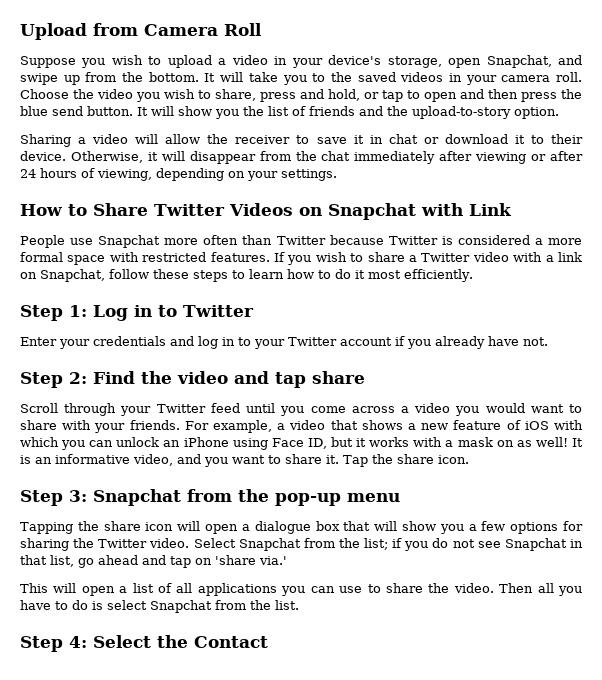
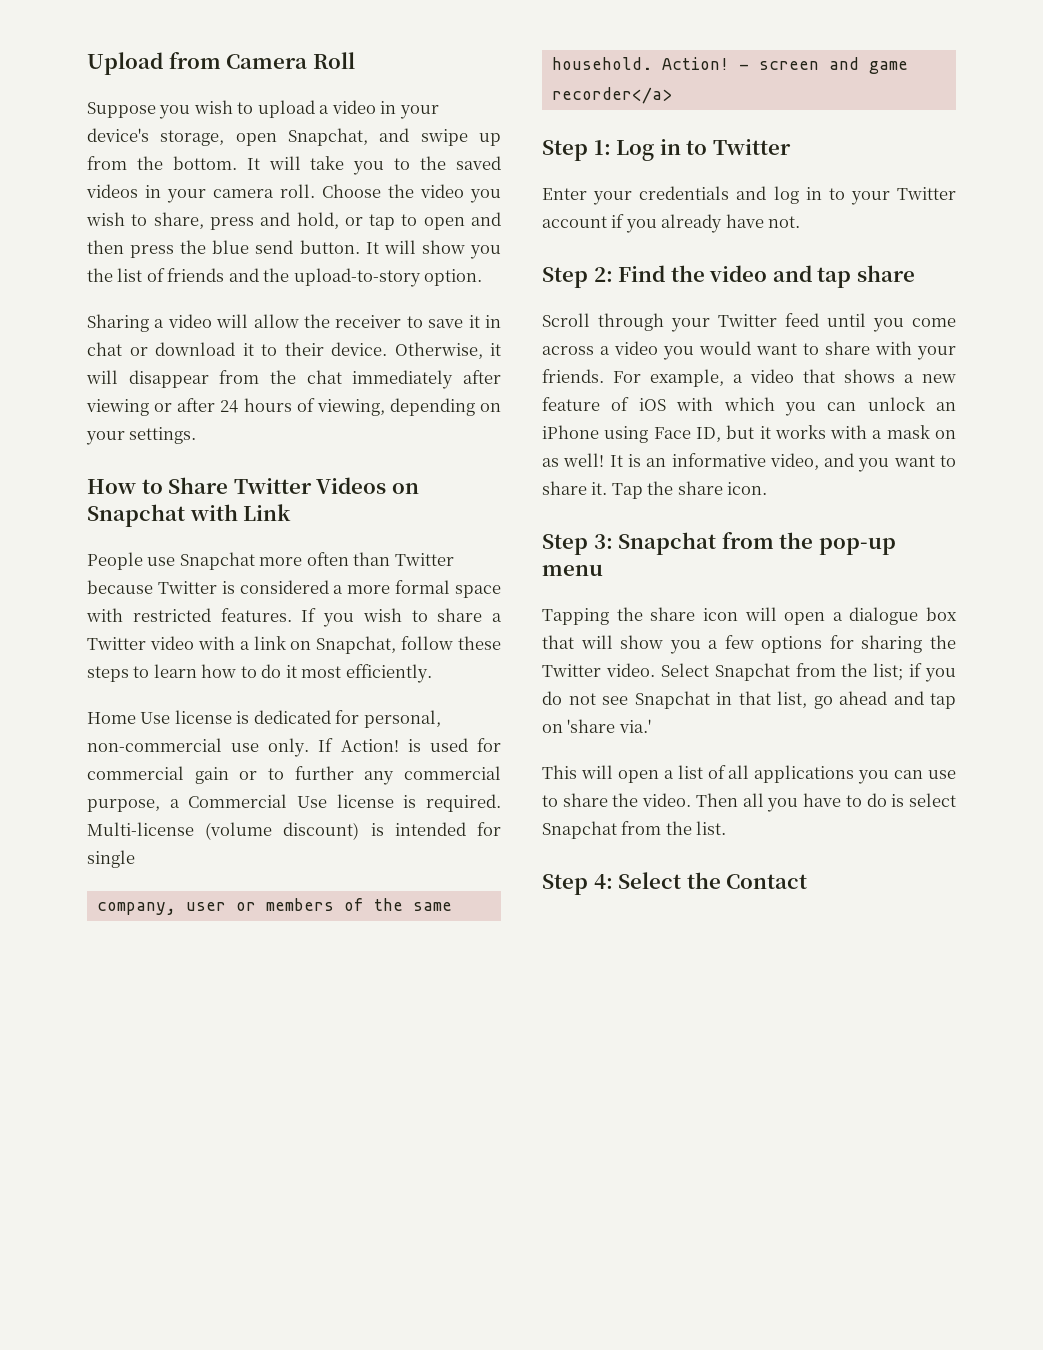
+ Home Use license is dedicated for personal, non-commercial use only. If Action! is used for commercial gain or to further any commercial purpose, a Commercial Use license is required. Multi-license (volume discount) is intended for single
+ company, user or members of the same household. Action! - screen and game recorder</a>

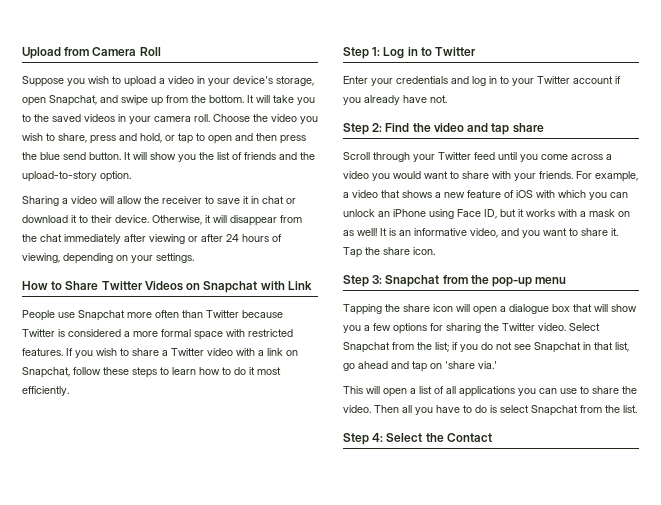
- Home Use license is dedicated for personal, non-commercial use only. If Action! is used for commercial gain or to further any commercial purpose, a Commercial Use license is required. Multi-license (volume discount) is intended for single
- company, user or members of the same household. Action! - screen and game recorder</a>

